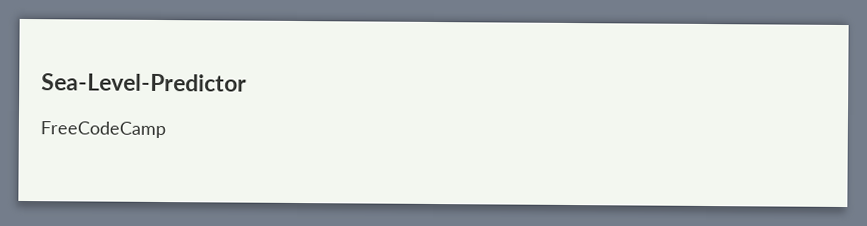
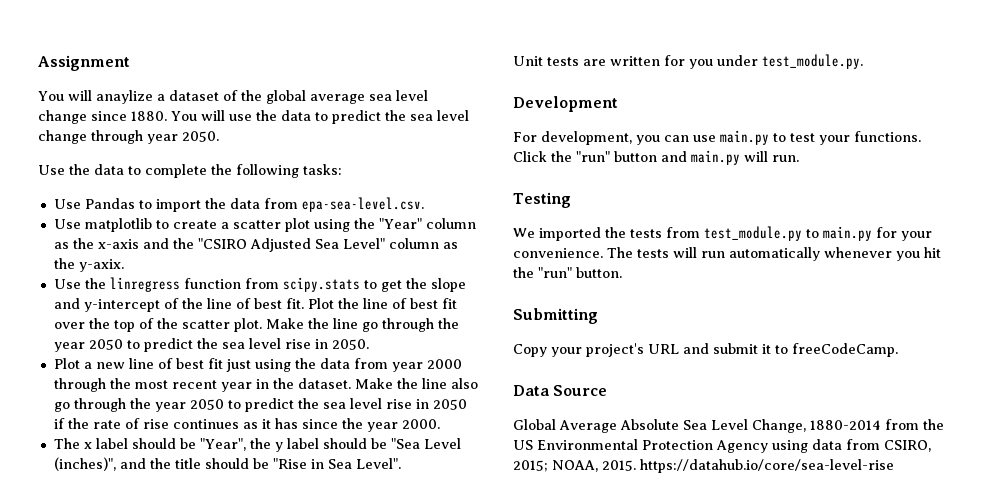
- Sea-Level-Predictor
- FreeCodeCamp
+ Assignment
+ You will anaylize a dataset of the global average sea level change since 1880. You will use the data to predict the sea level change through year 2050.
+ Use the data to complete the following tasks:
+ Use Pandas to import the data from epa-sea-level.csv.
+ Use matplotlib to create a scatter plot using the "Year" column as the x-axis and the "CSIRO Adjusted Sea Level" column as the y-axix.
+ Use the linregress function from scipy.stats to get the slope and y-intercept of the line of best fit. Plot the line of best fit over the top of the scatter plot. Make the line go through the year 2050 to predict the sea level rise in 2050.
+ Plot a new line of best fit just using the data from year 2000 through the most recent year in the dataset. Make the line also go through the year 2050 to predict the sea level rise in 2050 if the rate of rise continues as it has since the year 2000.
+ The x label should be "Year", the y label should be "Sea Level (inches)", and the title should be "Rise in Sea Level".
+ Unit tests are written for you under test_module.py.
+ Development
+ For development, you can use main.py to test your functions. Click the "run" button and main.py will run.
+ Testing
+ We imported the tests from test_module.py to main.py for your convenience. The tests will run automatically whenever you hit the "run" button.
+ Submitting
+ Copy your project's URL and submit it to freeCodeCamp.
+ Data Source
+ Global Average Absolute Sea Level Change, 1880-2014 from the US Environmental Protection Agency using data from CSIRO, 2015; NOAA, 2015. https://datahub.io/core/sea-level-rise

